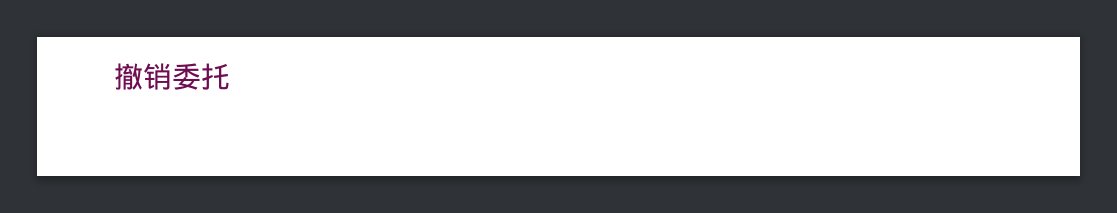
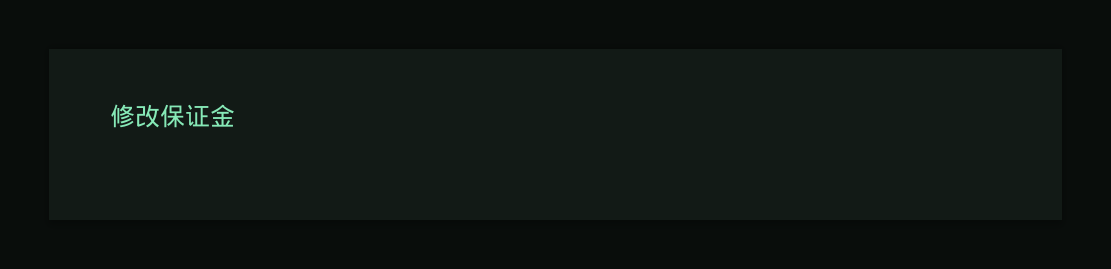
- 撤销委托
+ 修改保证金

